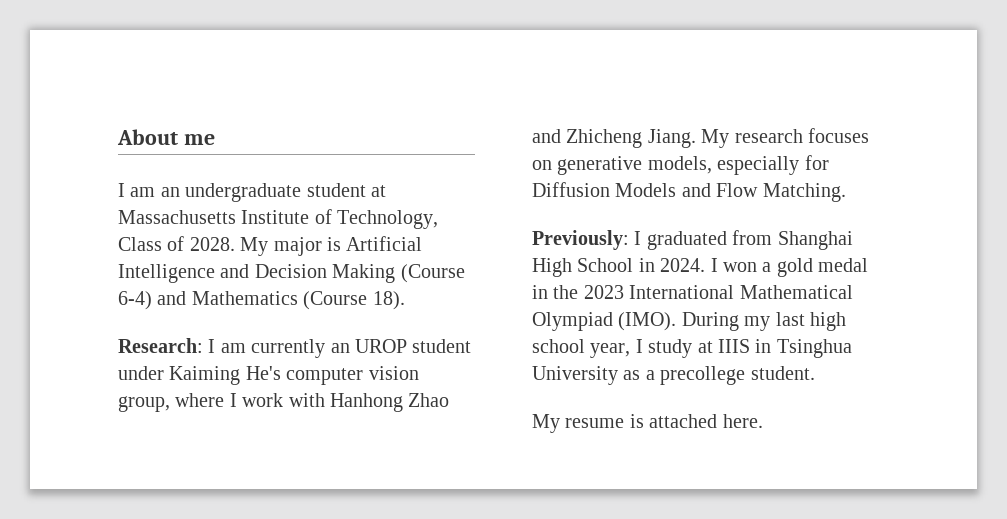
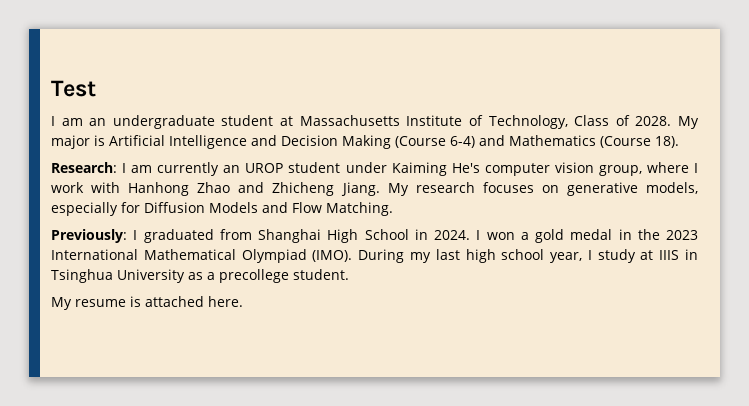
- About me
+ Test

